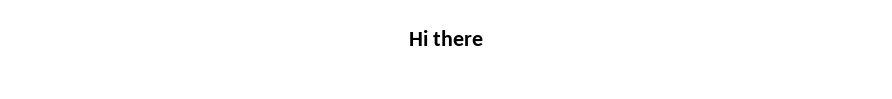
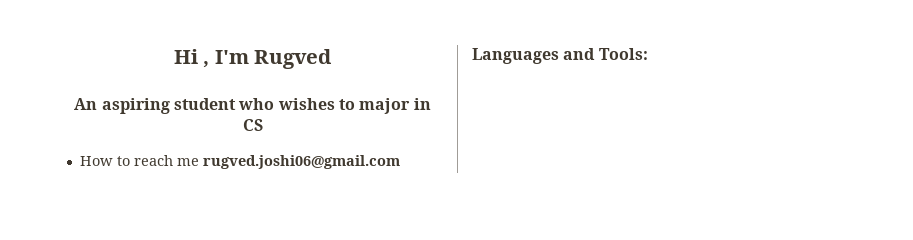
- Hi there
+ Hi , I'm Rugved
+ An aspiring student who wishes to major in CS
+ How to reach me rugved.joshi06@gmail.com
+ Languages and Tools:

